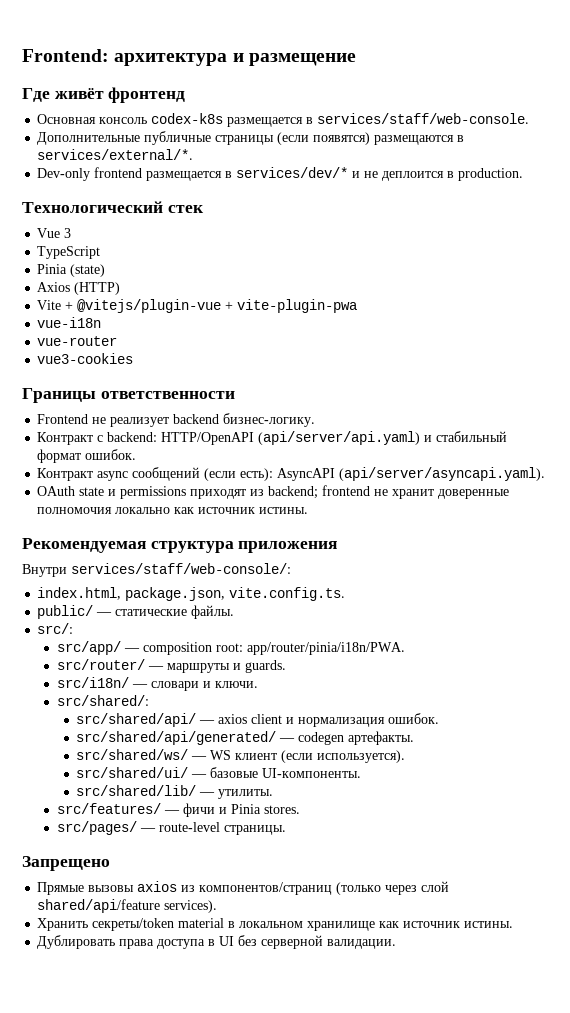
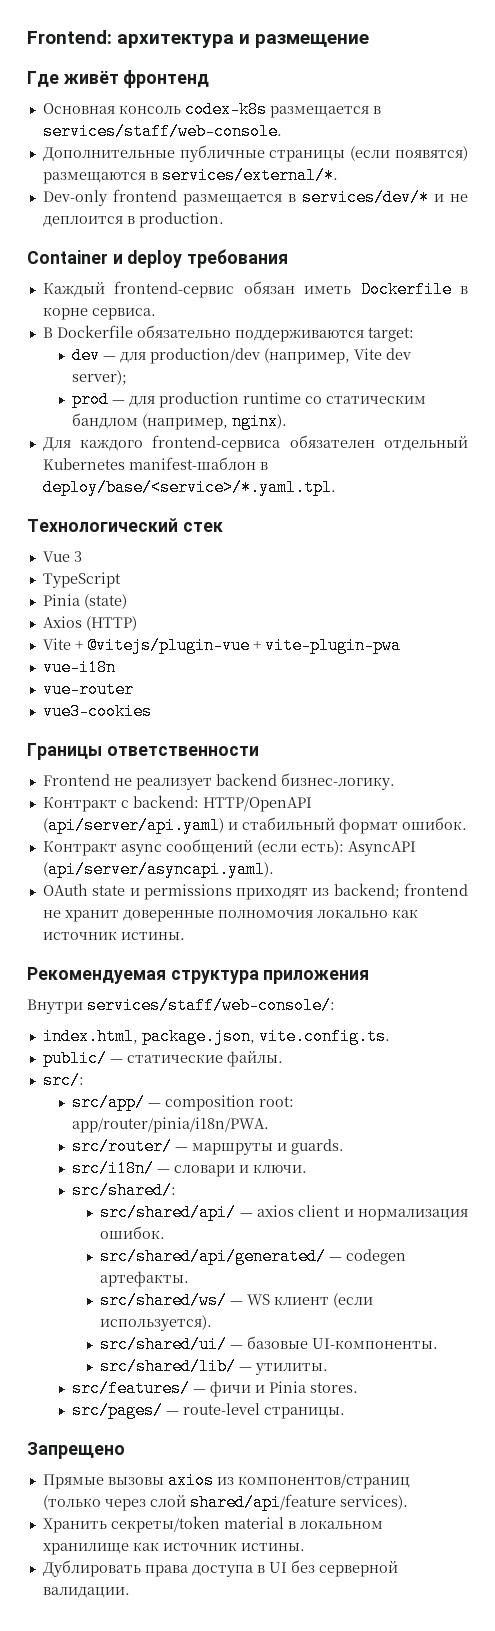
+ Container и deploy требования
+ Каждый frontend-сервис обязан иметь Dockerfile в корне сервиса.
+ В Dockerfile обязательно поддерживаются target:
+ dev — для production/dev (например, Vite dev server);
+ prod — для production runtime со статическим бандлом (например, nginx).
+ Для каждого frontend-сервиса обязателен отдельный Kubernetes manifest-шаблон в deploy/base/<service>/*.yaml.tpl.

